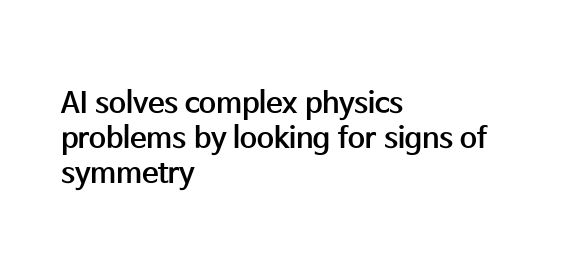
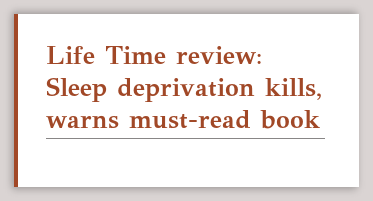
- AI solves complex physics problems by looking for signs of symmetry
+ Life Time review: Sleep deprivation kills, warns must-read book

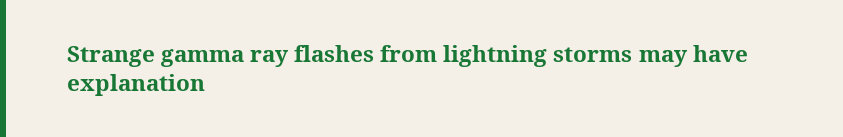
- Life Time review: Sleep deprivation kills, warns must-read book
+ Strange gamma ray flashes from lightning storms may have explanation

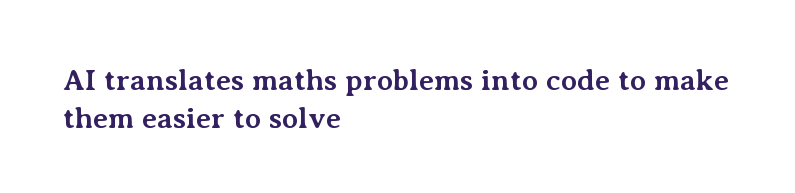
- Strange gamma ray flashes from lightning storms may have explanation
+ AI translates maths problems into code to make them easier to solve

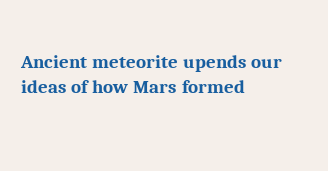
- AI translates maths problems into code to make them easier to solve
+ Ancient meteorite upends our ideas of how Mars formed

